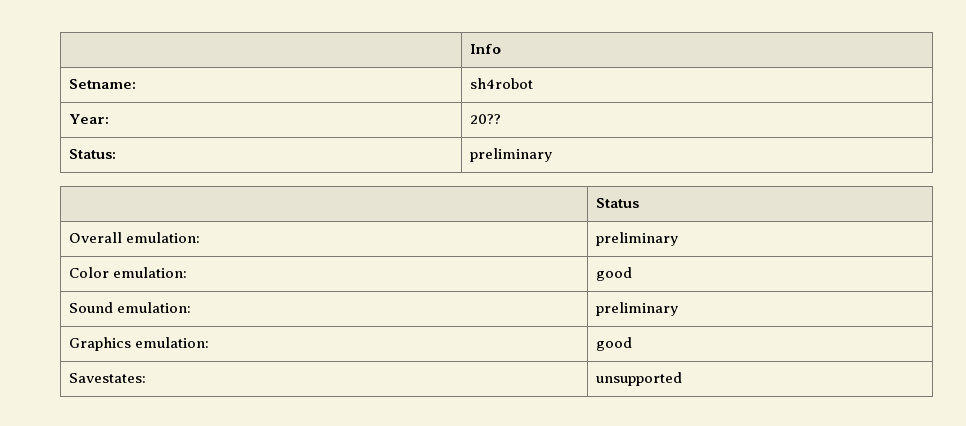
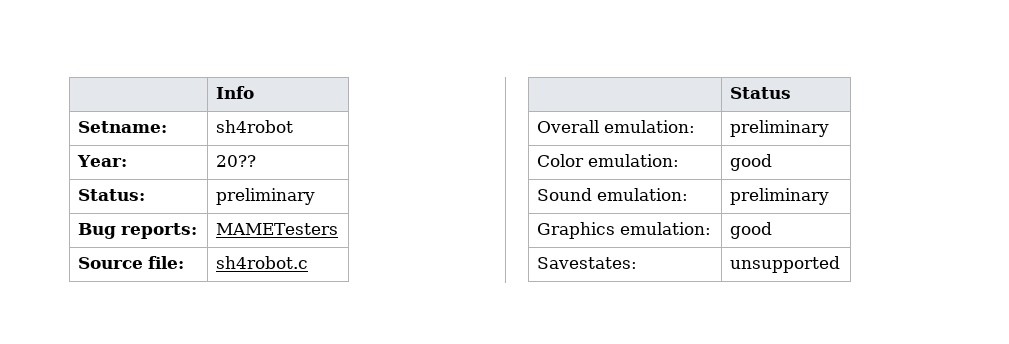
+ Bug reports: | MAMETesters
+ Source file: | sh4robot.c

